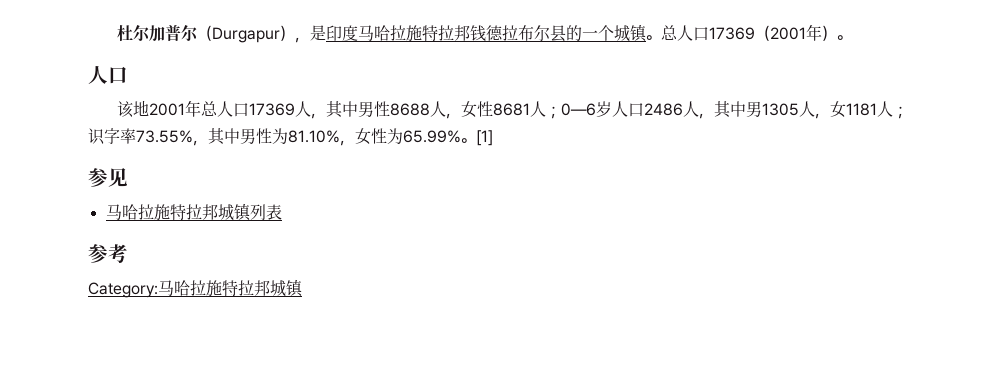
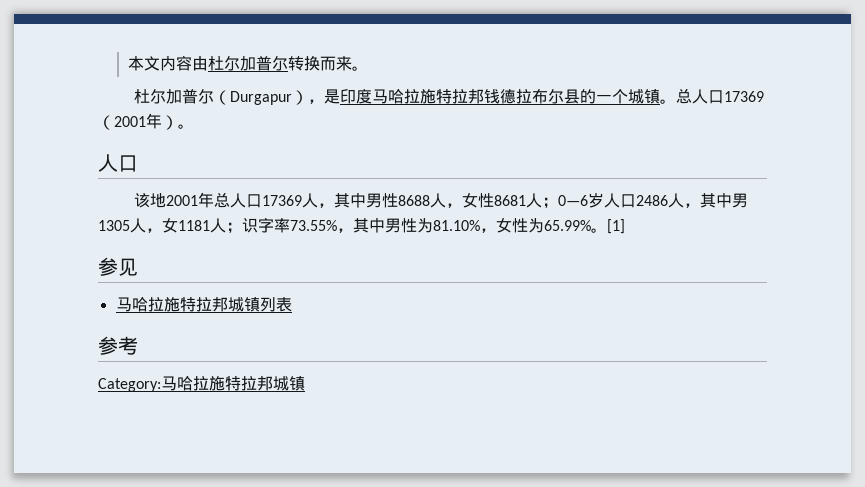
+ 本文内容由杜尔加普尔转换而来。

